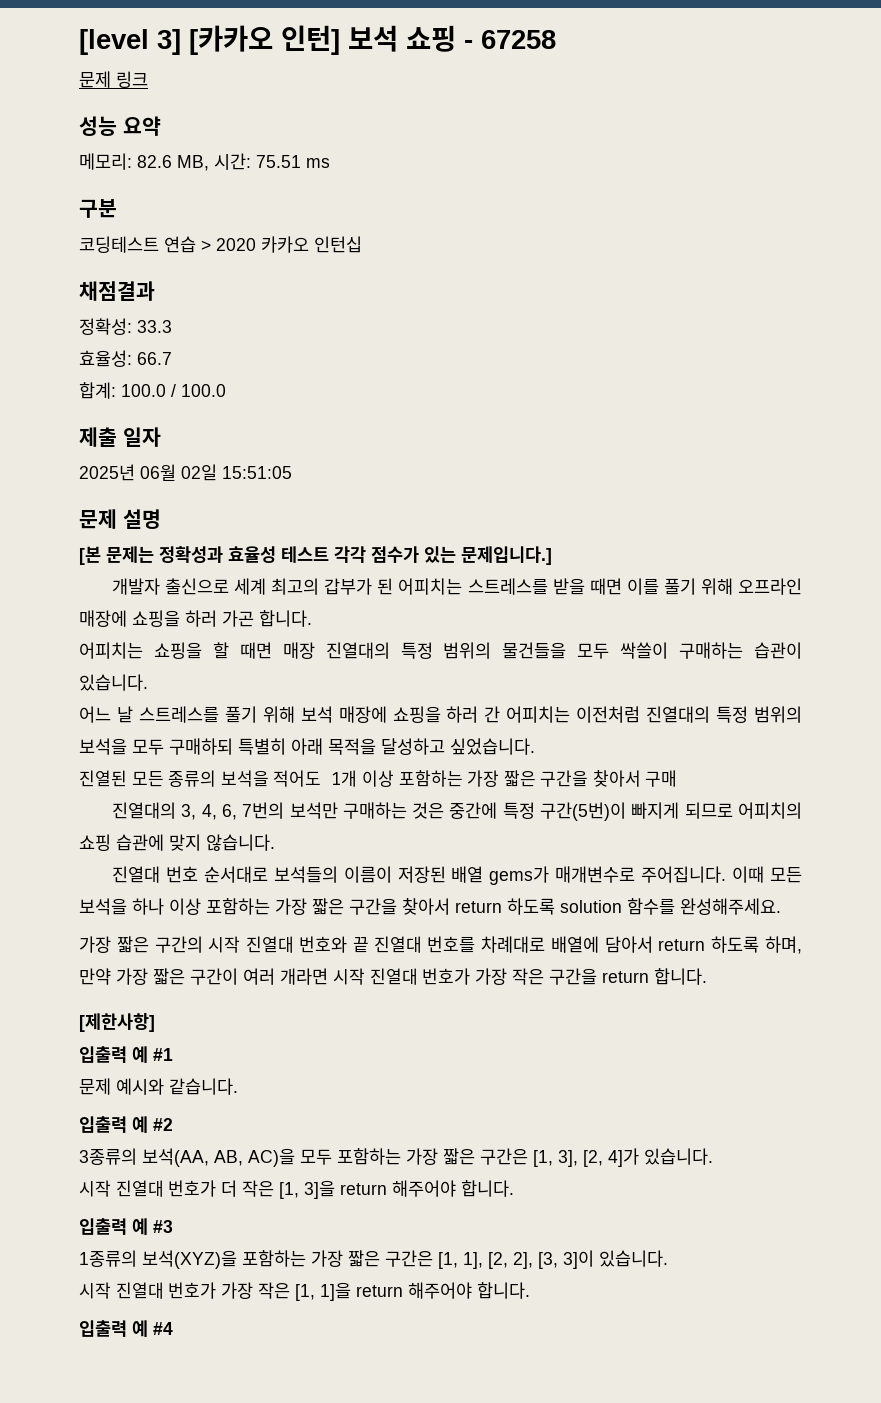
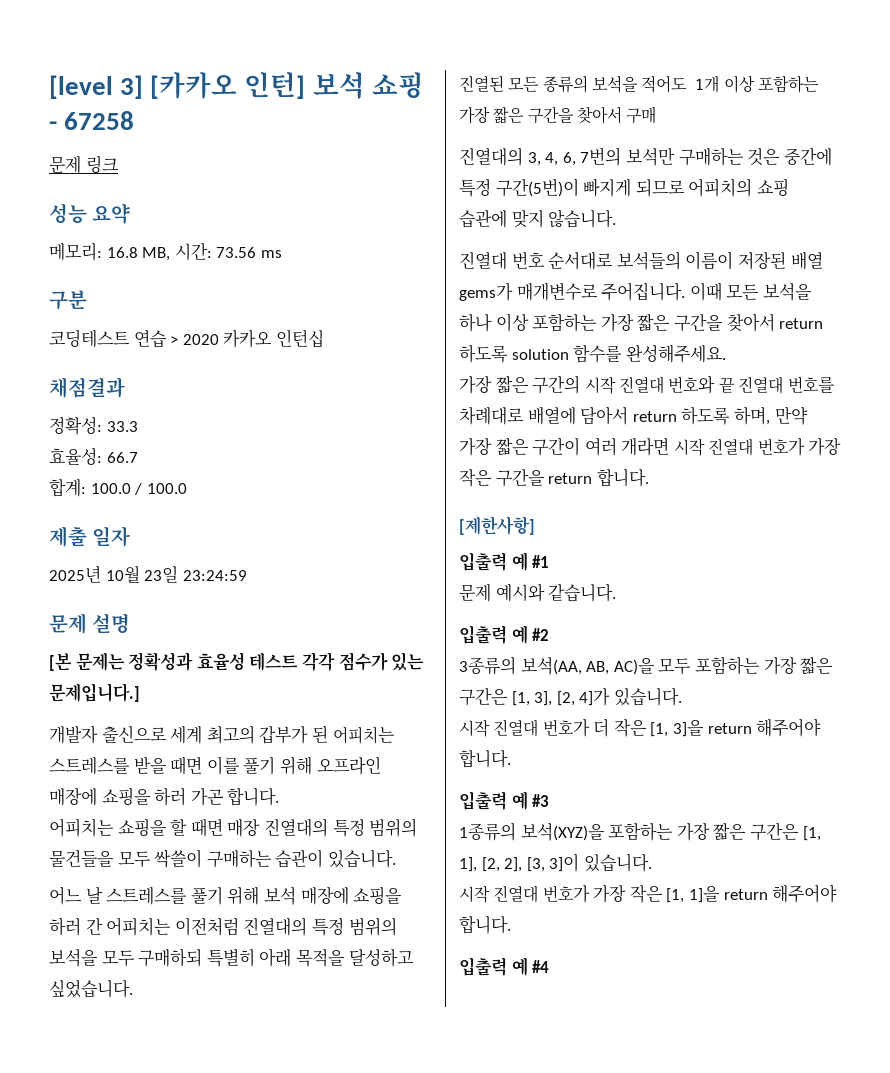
- 메모리: 82.6 MB, 시간: 75.51 ms
+ 메모리: 16.8 MB, 시간: 73.56 ms
- 2025년 06월 02일 15:51:05
+ 2025년 10월 23일 23:24:59

